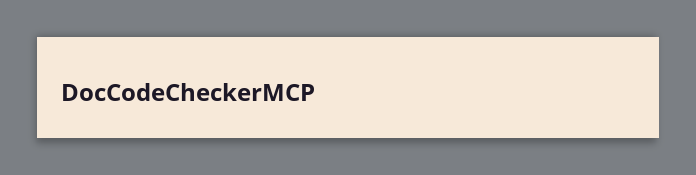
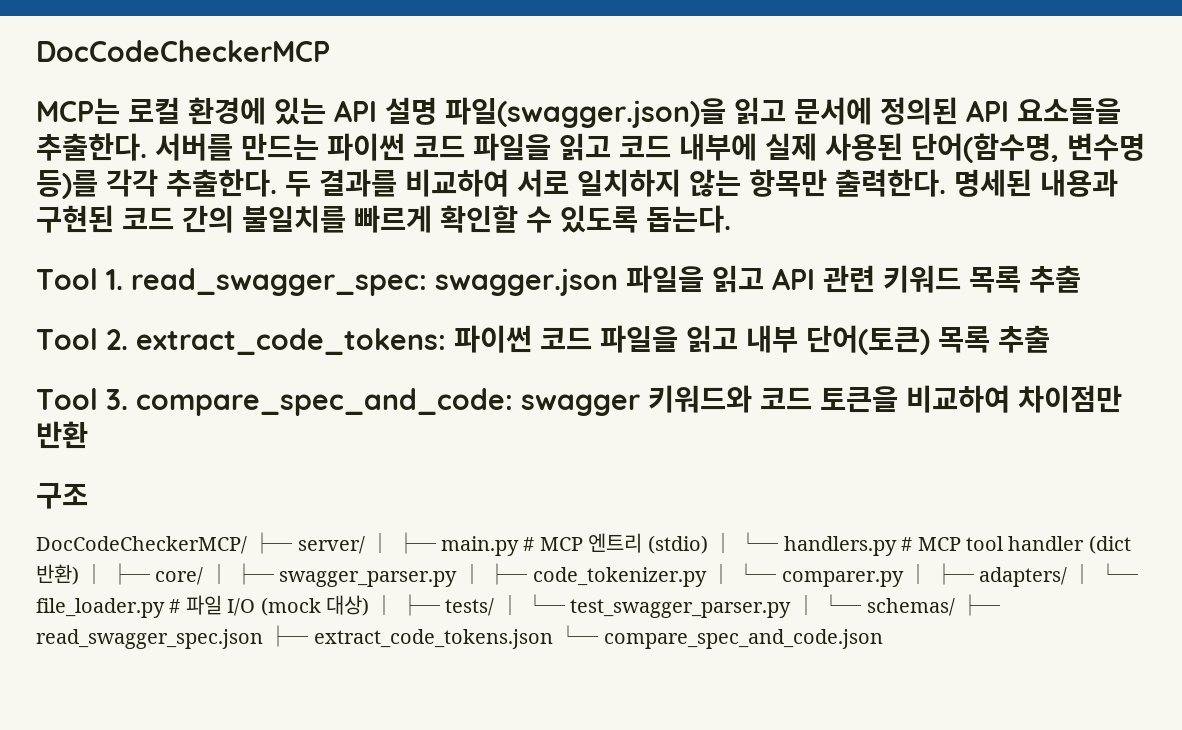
+ MCP는 로컬 환경에 있는 API 설명 파일(swagger.json)을 읽고 문서에 정의된 API 요소들을 추출한다. 서버를 만드는 파이썬 코드 파일을 읽고 코드 내부에 실제 사용된 단어(함수명, 변수명 등)를 각각 추출한다. 두 결과를 비교하여 서로 일치하지 않는 항목만 출력한다. 명세된 내용과 구현된 코드 간의 불일치를 빠르게 확인할 수 있도록 돕는다.
+ Tool 1. read_swagger_spec: swagger.json 파일을 읽고 API 관련 키워드 목록 추출
+ Tool 2. extract_code_tokens: 파이썬 코드 파일을 읽고 내부 단어(토큰) 목록 추출
+ Tool 3. compare_spec_and_code: swagger 키워드와 코드 토큰을 비교하여 차이점만 반환
+ 구조
+ DocCodeCheckerMCP/ ├─ server/ │ ├─ main.py # MCP 엔트리 (stdio) │ └─ handlers.py # MCP tool handler (dict 반환) │ ├─ core/ │ ├─ swagger_parser.py │ ├─ code_tokenizer.py │ └─ comparer.py │ ├─ adapters/ │ └─ file_loader.py # 파일 I/O (mock 대상) │ ├─ tests/ │ └─ test_swagger_parser.py │ └─ schemas/ ├─ read_swagger_spec.json ├─ extract_code_tokens.json └─ compare_spec_and_code.json

